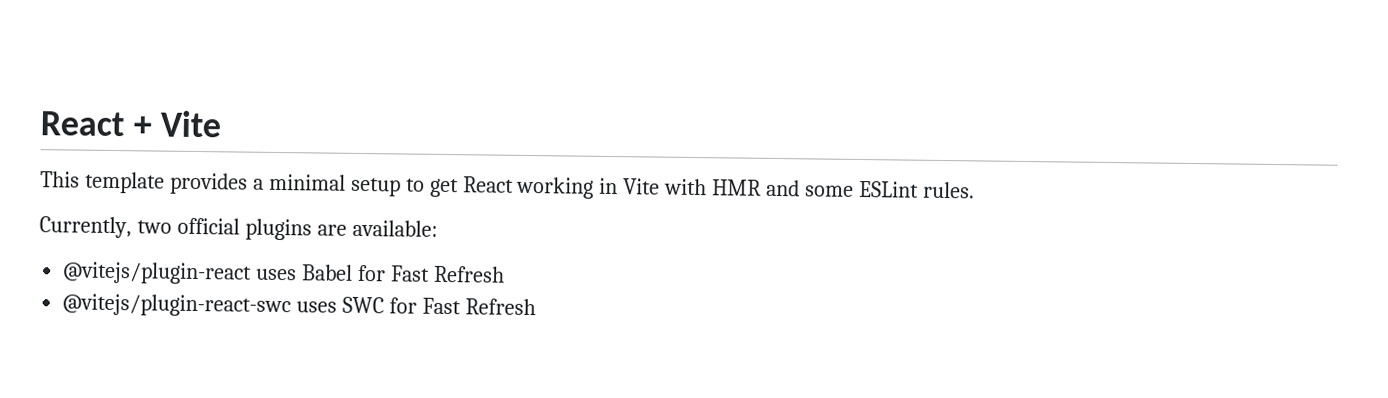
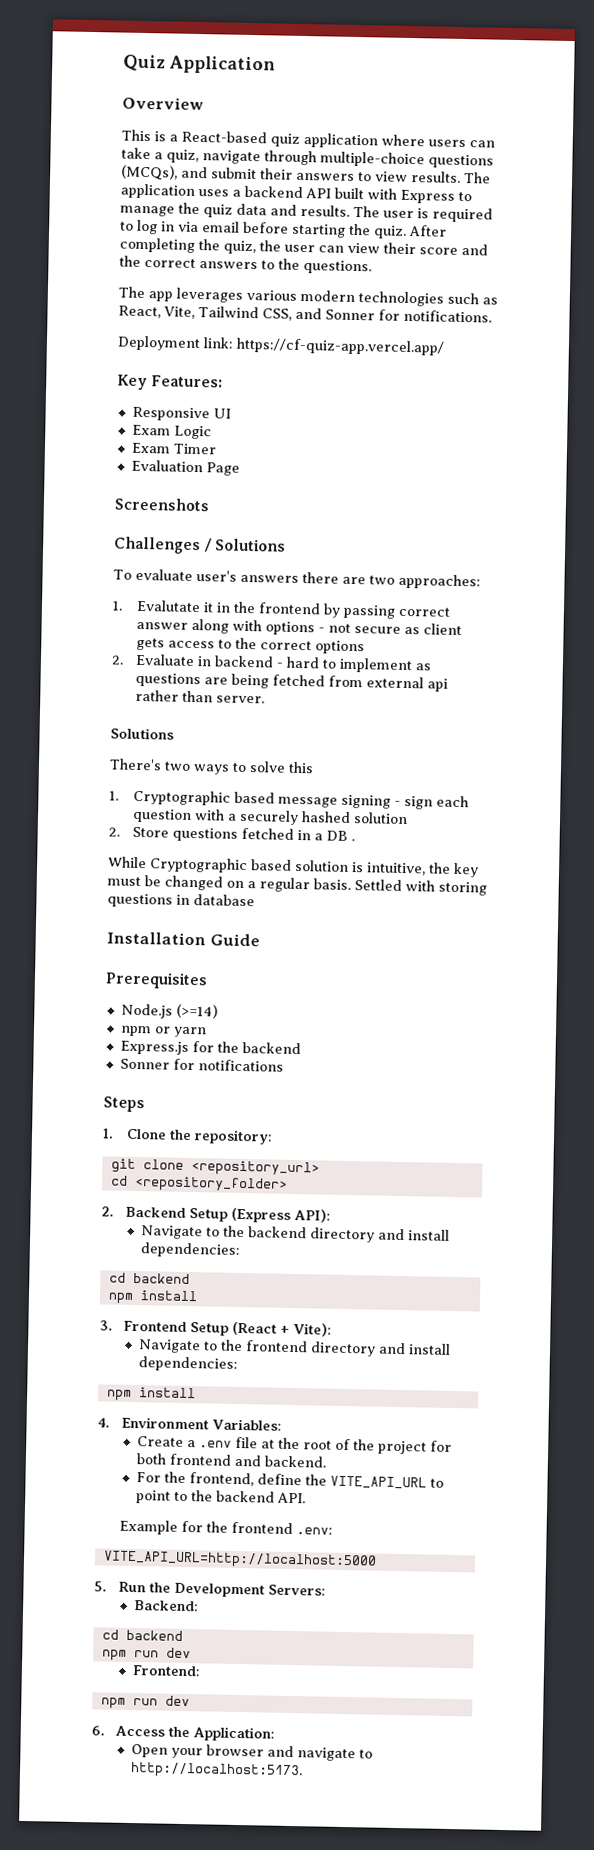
- React + Vite
- This template provides a minimal setup to get React working in Vite with HMR and some ESLint rules.
- Currently, two official plugins are available:
- @vitejs/plugin-react uses Babel for Fast Refresh
- @vitejs/plugin-react-swc uses SWC for Fast Refresh
+ Quiz Application
+ Overview
+ This is a React-based quiz application where users can take a quiz, navigate through multiple-choice questions (MCQs), and submit their answers to view results. The application uses a backend API built with Express to manage the quiz data and results. The user is required to log in via email before starting the quiz. After completing the quiz, the user can view their score and the correct answers to the questions.
+ The app leverages various modern technologies such as React, Vite, Tailwind CSS, and Sonner for notifications.
+ Deployment link: https://cf-quiz-app.vercel.app/
+ Key Features:
+ Responsive UI
+ Exam Logic
+ Exam Timer
+ Evaluation Page
+ Screenshots
+ Challenges / Solutions
+ To evaluate user's answers there are two approaches:
+ 1. Evalutate it in the frontend by passing correct answer along with options - not secure as client gets access to the correct options
+ 2. Evaluate in backend - hard to implement as questions are being fetched from external api rather than server.
+ Solutions
+ There's two ways to solve this
+ 1. Cryptographic based message signing - sign each question with a securely hashed solution
+ 2. Store questions fetched in a DB .
+ While Cryptographic based solution is intuitive, the key must be changed on a regular basis. Settled with storing questions in database
+ Installation Guide
+ Prerequisites
+ Node.js (>=14)
+ npm or yarn
+ Express.js for the backend
+ Sonner for notifications
+ Steps
+ 1. Clone the repository:
+ git clone <repository_url>
+ cd <repository_folder>
+ 2. Backend Setup (Express API):
+ Navigate to the backend directory and install dependencies:
+ cd backend
+ npm install
+ 3. Frontend Setup (React + Vite):
+ Navigate to the frontend directory and install dependencies:
+ npm install
+ 4. Environment Variables:
+ Create a .env file at the root of the project for both frontend and backend.
+ For the frontend, define the VITE_API_URL to point to the backend API.
+ Example for the frontend .env:
+ VITE_API_URL=http://localhost:5000
+ 5. Run the Development Servers:
+ Backend:
+ cd backend
+ npm run dev
+ Frontend:
+ npm run dev
+ 6. Access the Application:
+ Open your browser and navigate to http://localhost:5173.

